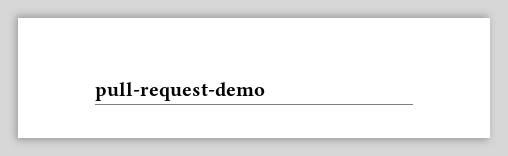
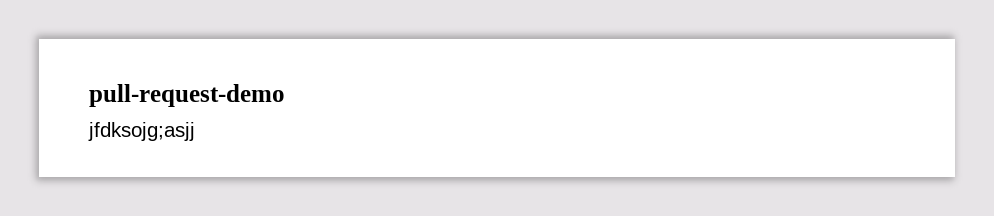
+ jfdksojg;asjj

